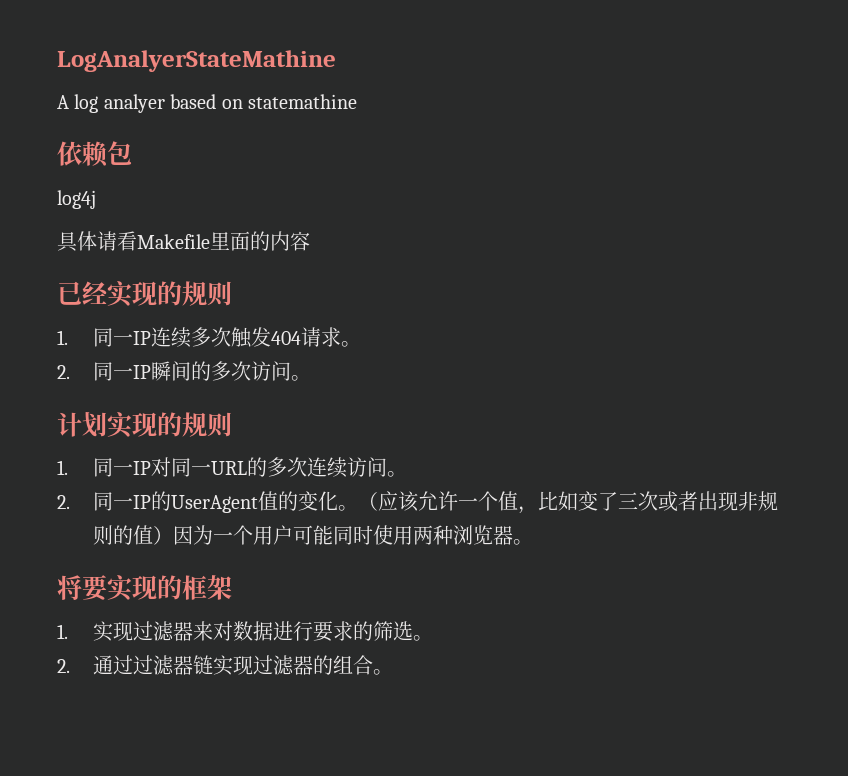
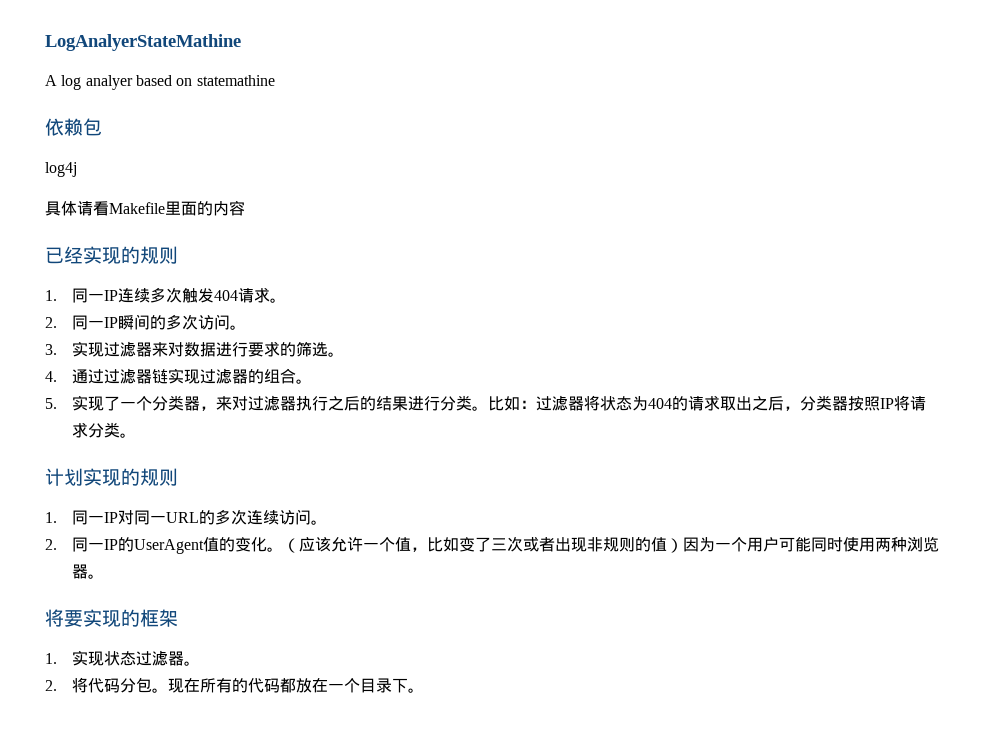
+ 3.实现过滤器来对数据进行要求的筛选。
+ 4.通过过滤器链实现过滤器的组合。
+ 5.实现了一个分类器，来对过滤器执行之后的结果进行分类。比如：过滤器将状态为404的请求取出之后，分类器按照IP将请求分类。
- 1.实现过滤器来对数据进行要求的筛选。
- 2.通过过滤器链实现过滤器的组合。
+ 1.实现状态过滤器。
+ 2.将代码分包。现在所有的代码都放在一个目录下。

